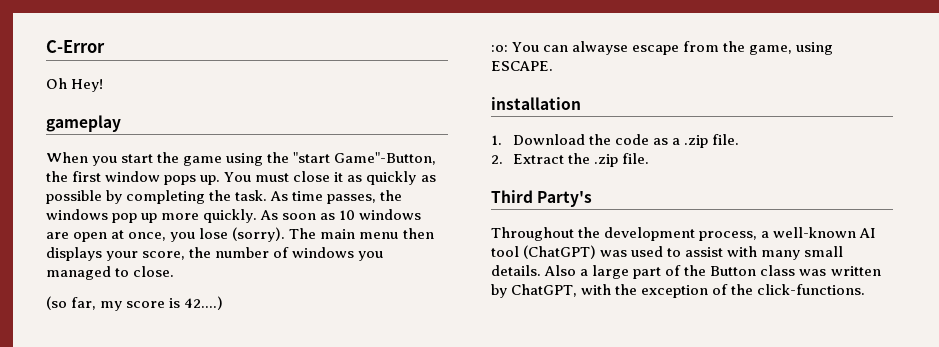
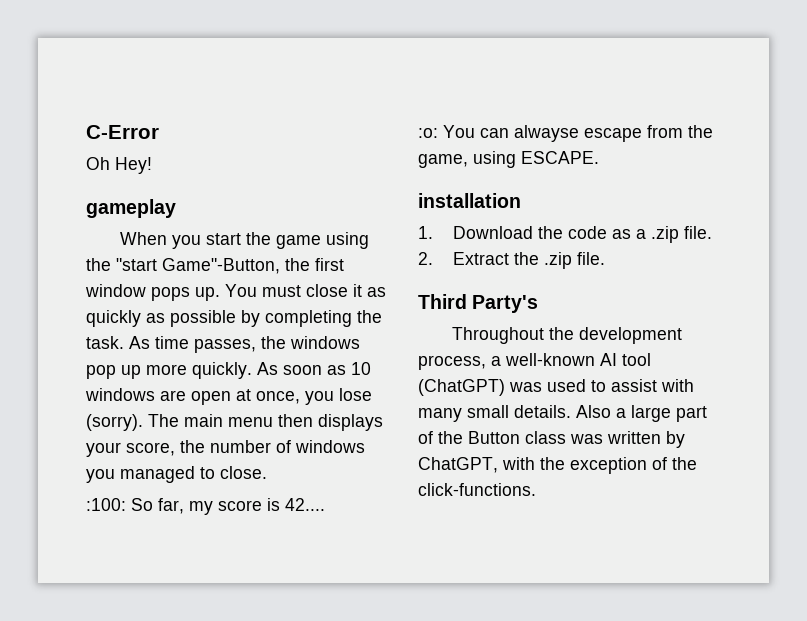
- (so far, my score is 42....)
+ :100: So far, my score is 42....

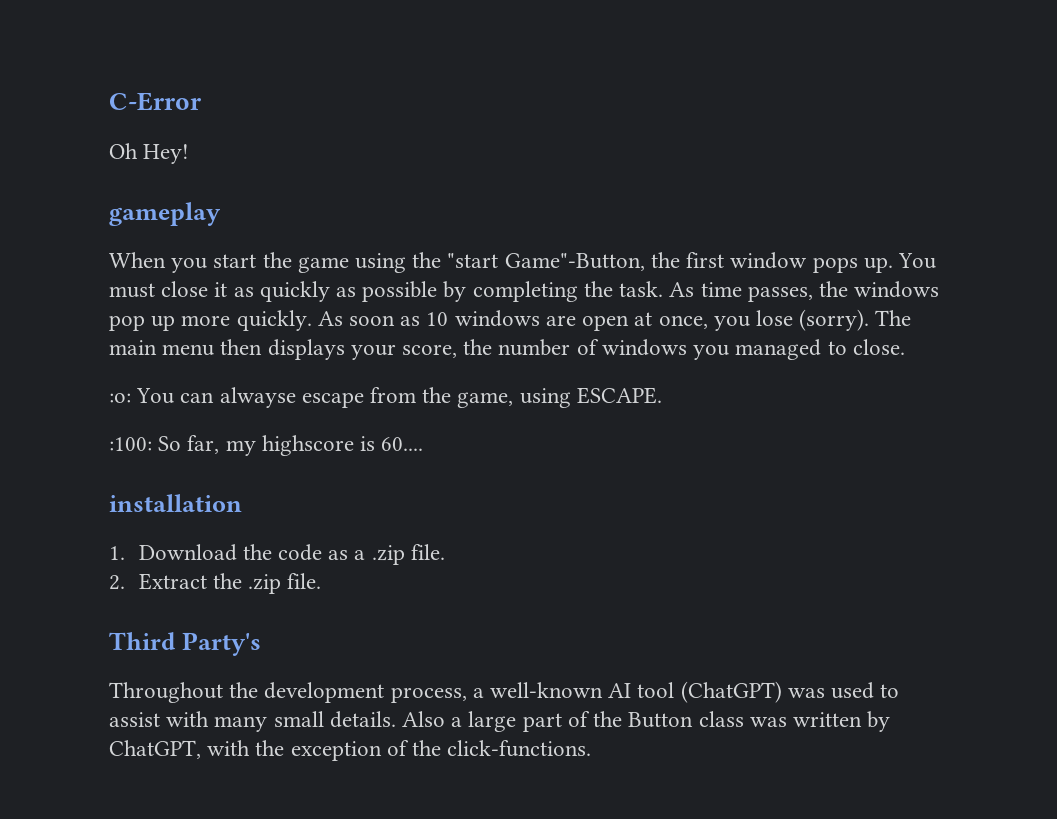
- :100: So far, my score is 42....
+ :100: So far, my highscore is 60....

